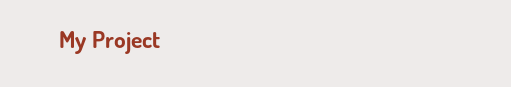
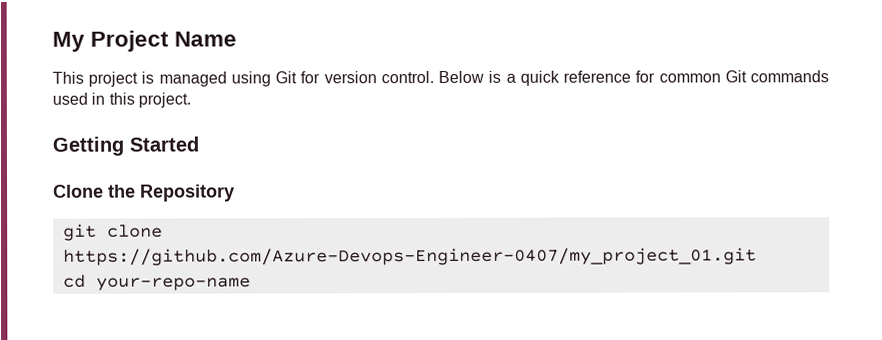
- My Project
+ My Project Name
+ This project is managed using Git for version control. Below is a quick reference for common Git commands used in this project.
+ Getting Started
+ Clone the Repository
+ git clone https://github.com/Azure-Devops-Engineer-0407/my_project_01.git
+ cd your-repo-name

